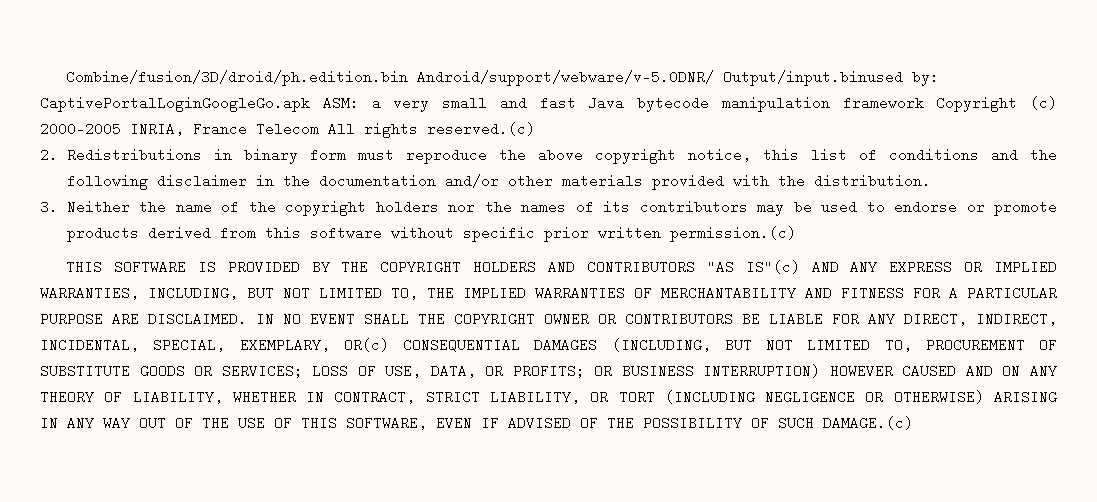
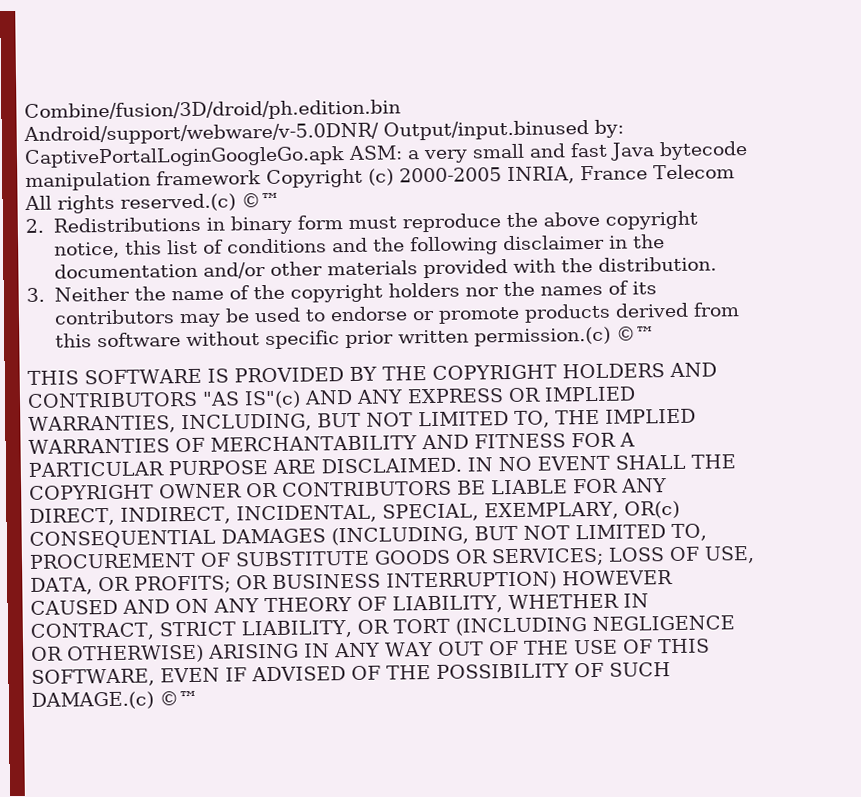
- Combine/fusion/3D/droid/ph.edition.bin Android/support/webware/v-5.0DNR/ Output/input.binused by: CaptivePortalLoginGoogleGo.apk ASM: a very small and fast Java bytecode manipulation framework Copyright (c) 2000-2005 INRIA, France Telecom All rights reserved.(c)
+ Combine/fusion/3D/droid/ph.edition.bin Android/support/webware/v-5.0DNR/ Output/input.binused by: CaptivePortalLoginGoogleGo.apk ASM: a very small and fast Java bytecode manipulation framework Copyright (c) 2000-2005 INRIA, France Telecom All rights reserved.(c) ©™
- 3. Neither the name of the copyright holders nor the names of its contributors may be used to endorse or promote products derived from this software without specific prior written permission.(c)
+ 3. Neither the name of the copyright holders nor the names of its contributors may be used to endorse or promote products derived from this software without specific prior written permission.(c) ©™
- OR BUSINESS INTERRUPTION) HOWEVER CAUSED AND ON ANY THEORY OF LIABILITY, WHETHER IN CONTRACT, STRICT LIABILITY, OR TORT (INCLUDING NEGLIGENCE OR OTHERWISE) ARISING IN ANY WAY OUT OF THE USE OF THIS SOFTWARE, EVEN IF ADVISED OF THE POSSIBILITY OF SUCH DAMAGE.(c)
+ OR BUSINESS INTERRUPTION) HOWEVER CAUSED AND ON ANY THEORY OF LIABILITY, WHETHER IN CONTRACT, STRICT LIABILITY, OR TORT (INCLUDING NEGLIGENCE OR OTHERWISE) ARISING IN ANY WAY OUT OF THE USE OF THIS SOFTWARE, EVEN IF ADVISED OF THE POSSIBILITY OF SUCH DAMAGE.(c) ©™

